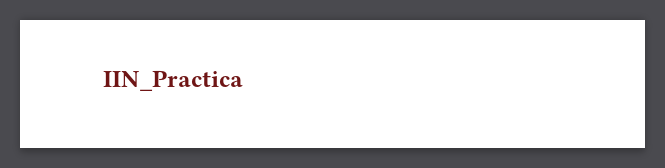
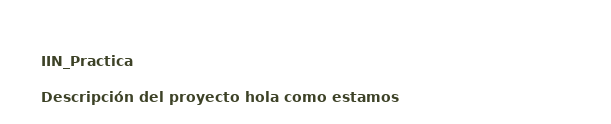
+ Descripción del proyecto hola como estamos

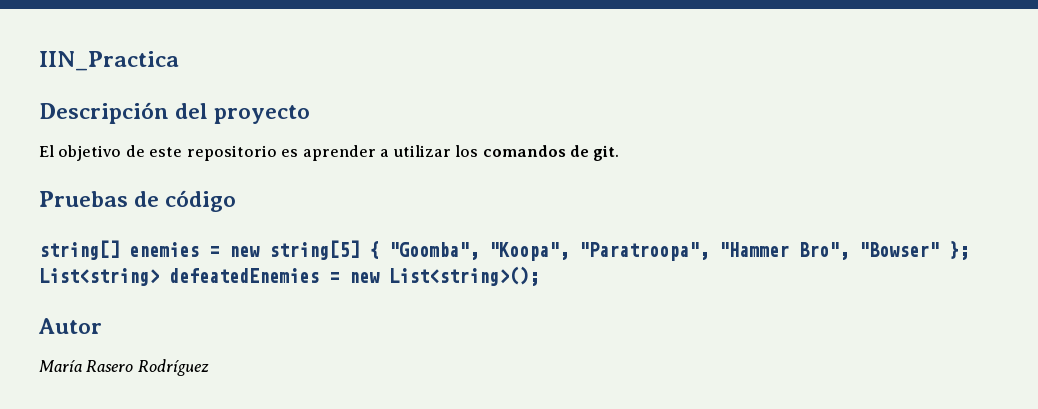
- Descripción del proyecto hola como estamos
+ Descripción del proyecto
+ El objetivo de este repositorio es aprender a utilizar los comandos de git.
+ Pruebas de código
+ string[] enemies = new string[5] { "Goomba", "Koopa", "Paratroopa", "Hammer Bro", "Bowser" }; List<string> defeatedEnemies = new List<string>();
+ Autor
+ María Rasero Rodríguez

